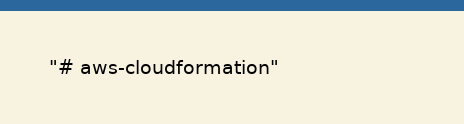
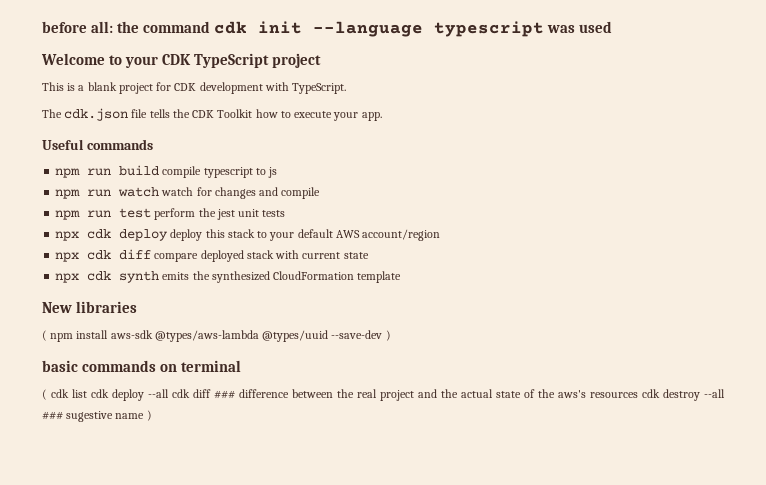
- "# aws-cloudformation"
+ before all: the command cdk init --language typescript was used
+ Welcome to your CDK TypeScript project
+ This is a blank project for CDK development with TypeScript.
+ The cdk.json file tells the CDK Toolkit how to execute your app.
+ Useful commands
+ npm run build compile typescript to js
+ npm run watch watch for changes and compile
+ npm run test perform the jest unit tests
+ npx cdk deploy deploy this stack to your default AWS account/region
+ npx cdk diff compare deployed stack with current state
+ npx cdk synth emits the synthesized CloudFormation template
+ New libraries
+ ( npm install aws-sdk @types/aws-lambda @types/uuid --save-dev )
+ basic commands on terminal
+ ( cdk list cdk deploy --all cdk diff ### difference between the real project and the actual state of the aws's resources cdk destroy --all ### sugestive name )

